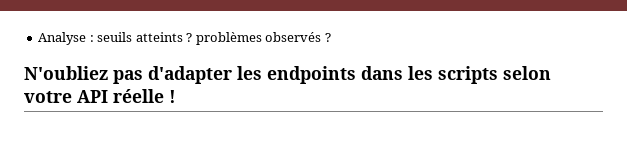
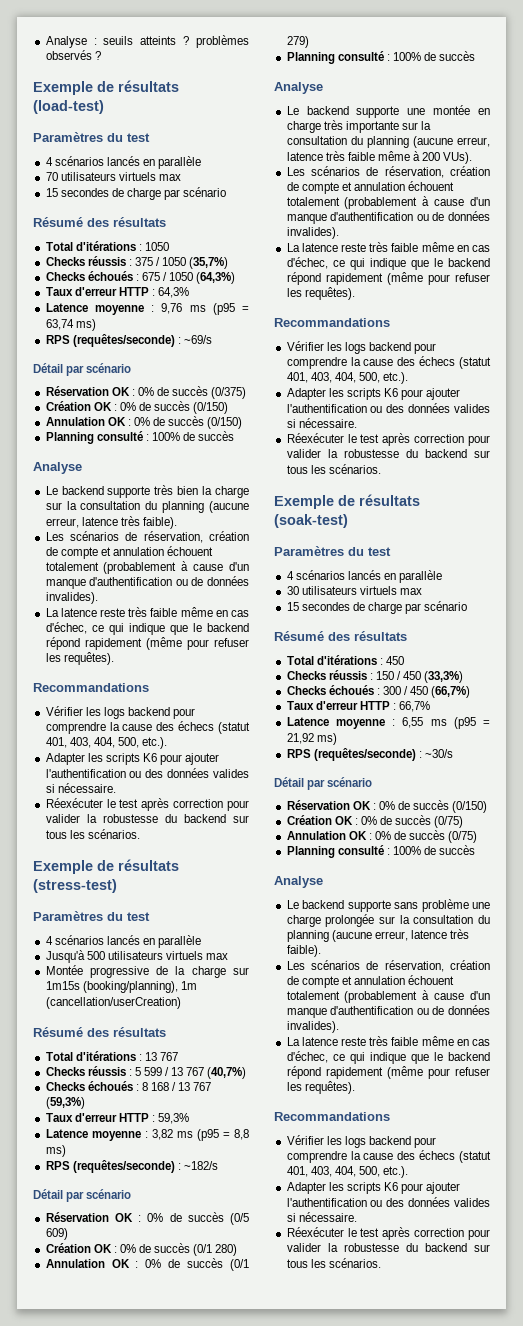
- N'oubliez pas d'adapter les endpoints dans les scripts selon votre API réelle !
+ Exemple de résultats (load-test)
+ Paramètres du test
+ 4 scénarios lancés en parallèle
+ 70 utilisateurs virtuels max
+ 15 secondes de charge par scénario
+ Résumé des résultats
+ Total d'itérations : 1050
+ Checks réussis : 375 / 1050 (35,7%)
+ Checks échoués : 675 / 1050 (64,3%)
+ Taux d'erreur HTTP : 64,3%
+ Latence moyenne : 9,76 ms (p95 = 63,74 ms)
+ RPS (requêtes/seconde) : ~69/s
+ Détail par scénario
+ Réservation OK : 0% de succès (0/375)
+ Création OK : 0% de succès (0/150)
+ Annulation OK : 0% de succès (0/150)
+ Planning consulté : 100% de succès
+ Analyse
+ Le backend supporte très bien la charge sur la consultation du planning (aucune erreur, latence très faible).
+ Les scénarios de réservation, création de compte et annulation échouent totalement (probablement à cause d'un manque d'authentification ou de données invalides).
+ La latence reste très faible même en cas d'échec, ce qui indique que le backend répond rapidement (même pour refuser les requêtes).
+ Recommandations
+ Vérifier les logs backend pour comprendre la cause des échecs (statut 401, 403, 404, 500, etc.).
+ Adapter les scripts K6 pour ajouter l'authentification ou des données valides si nécessaire.
+ Réexécuter le test après correction pour valider la robustesse du backend sur tous les scénarios.
+ Exemple de résultats (stress-test)
+ Paramètres du test
+ 4 scénarios lancés en parallèle
+ Jusqu'à 500 utilisateurs virtuels max
+ Montée progressive de la charge sur 1m15s (booking/planning), 1m (cancellation/userCreation)
+ Résumé des résultats
+ Total d'itérations : 13 767
+ Checks réussis : 5 599 / 13 767 (40,7%)
+ Checks échoués : 8 168 / 13 767 (59,3%)
+ Taux d'erreur HTTP : 59,3%
+ Latence moyenne : 3,82 ms (p95 = 8,8 ms)
+ RPS (requêtes/seconde) : ~182/s
+ Détail par scénario
+ Réservation OK : 0% de succès (0/5 609)
+ Création OK : 0% de succès (0/1 280)
+ Annulation OK : 0% de succès (0/1 279)
+ Planning consulté : 100% de succès
+ Analyse
+ Le backend supporte une montée en charge très importante sur la consultation du planning (aucune erreur, latence très faible même à 200 VUs).
+ Les scénarios de réservation, création de compte et annulation échouent totalement (probablement à cause d'un manque d'authentification ou de données invalides).
+ La latence reste très faible même en cas d'échec, ce qui indique que le backend répond rapidement (même pour refuser les requêtes).
+ Recommandations
+ Vérifier les logs backend pour comprendre la cause des échecs (statut 401, 403, 404, 500, etc.).
+ Adapter les scripts K6 pour ajouter l'authentification ou des données valides si nécessaire.
+ Réexécuter le test après correction pour valider la robustesse du backend sur tous les scénarios.
+ Exemple de résultats (soak-test)
+ Paramètres du test
+ 4 scénarios lancés en parallèle
+ 30 utilisateurs virtuels max
+ 15 secondes de charge par scénario
+ Résumé des résultats
+ Total d'itérations : 450
+ Checks réussis : 150 / 450 (33,3%)
+ Checks échoués : 300 / 450 (66,7%)
+ Taux d'erreur HTTP : 66,7%
+ Latence moyenne : 6,55 ms (p95 = 21,92 ms)
+ RPS (requêtes/seconde) : ~30/s
+ Détail par scénario
+ Réservation OK : 0% de succès (0/150)
+ Création OK : 0% de succès (0/75)
+ Annulation OK : 0% de succès (0/75)
+ Planning consulté : 100% de succès
+ Analyse
+ Le backend supporte sans problème une charge prolongée sur la consultation du planning (aucune erreur, latence très faible).
+ Les scénarios de réservation, création de compte et annulation échouent totalement (probablement à cause d'un manque d'authentification ou de données invalides).
+ La latence reste très faible même en cas d'échec, ce qui indique que le backend répond rapidement (même pour refuser les requêtes).
+ Recommandations
+ Vérifier les logs backend pour comprendre la cause des échecs (statut 401, 403, 404, 500, etc.).
+ Adapter les scripts K6 pour ajouter l'authentification ou des données valides si nécessaire.
+ Réexécuter le test après correction pour valider la robustesse du backend sur tous les scénarios.

